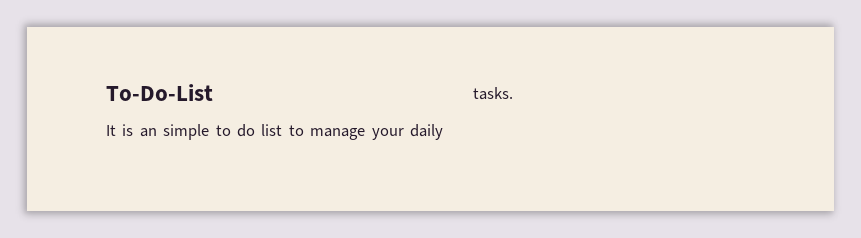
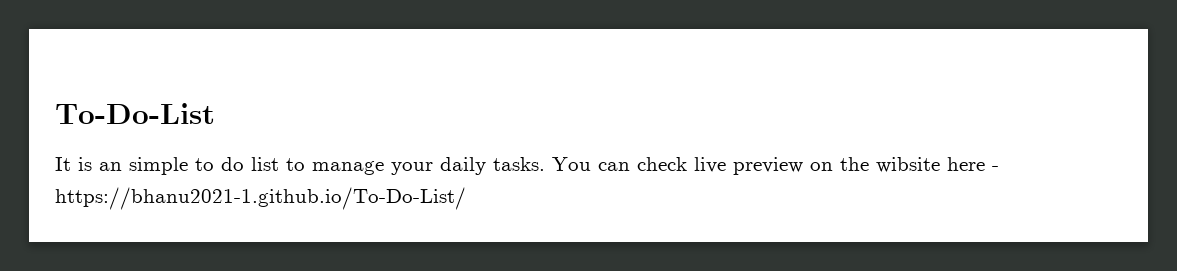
+ You can check live preview on the wibsite here - https://bhanu2021-1.github.io/To-Do-List/

